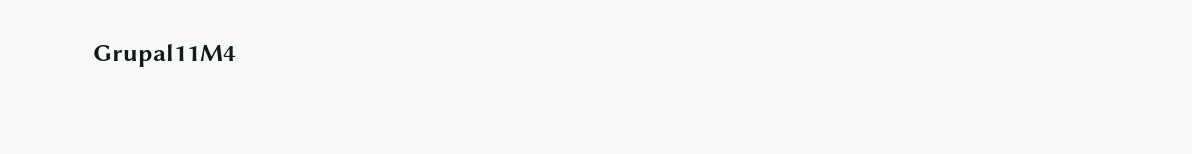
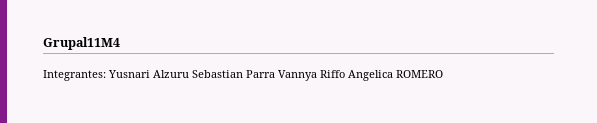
+ Integrantes: Yusnari Alzuru Sebastian Parra Vannya Riffo Angelica ROMERO

